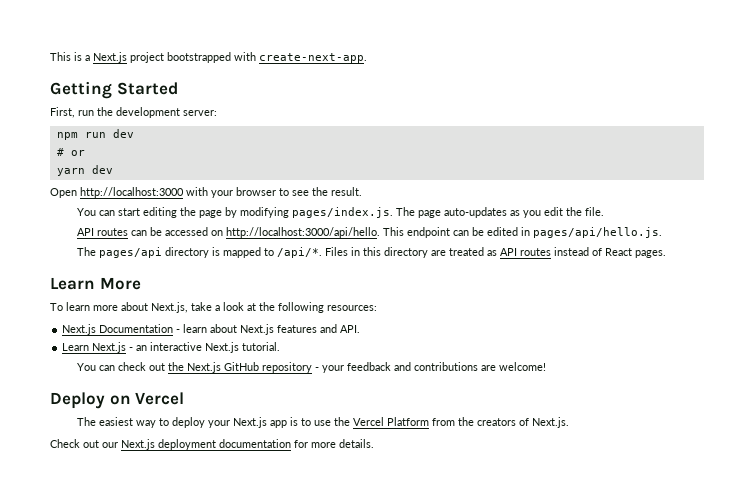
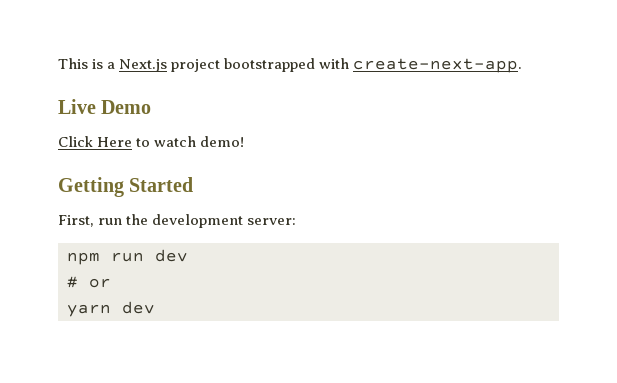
+ Live Demo
+ Click Here to watch demo!
- Open http://localhost:3000 with your browser to see the result.
- You can start editing the page by modifying pages/index.js. The page auto-updates as you edit the file.
- API routes can be accessed on http://localhost:3000/api/hello. This endpoint can be edited in pages/api/hello.js.
- The pages/api directory is mapped to /api/*. Files in this directory are treated as API routes instead of React pages.
- Learn More
- To learn more about Next.js, take a look at the following resources:
- Next.js Documentation - learn about Next.js features and API.
- Learn Next.js - an interactive Next.js tutorial.
- You can check out the Next.js GitHub repository - your feedback and contributions are welcome!
- Deploy on Vercel
- The easiest way to deploy your Next.js app is to use the Vercel Platform from the creators of Next.js.
- Check out our Next.js deployment documentation for more details.

